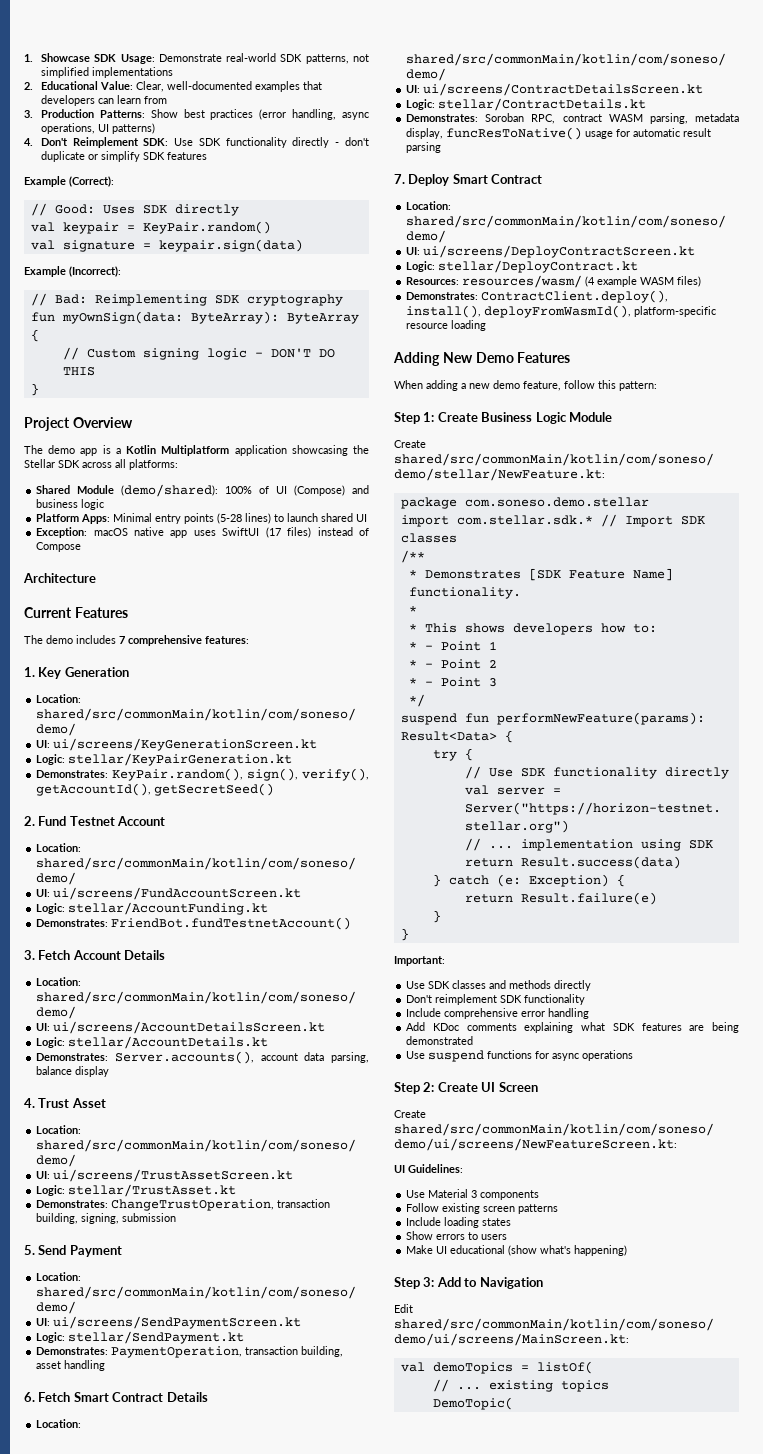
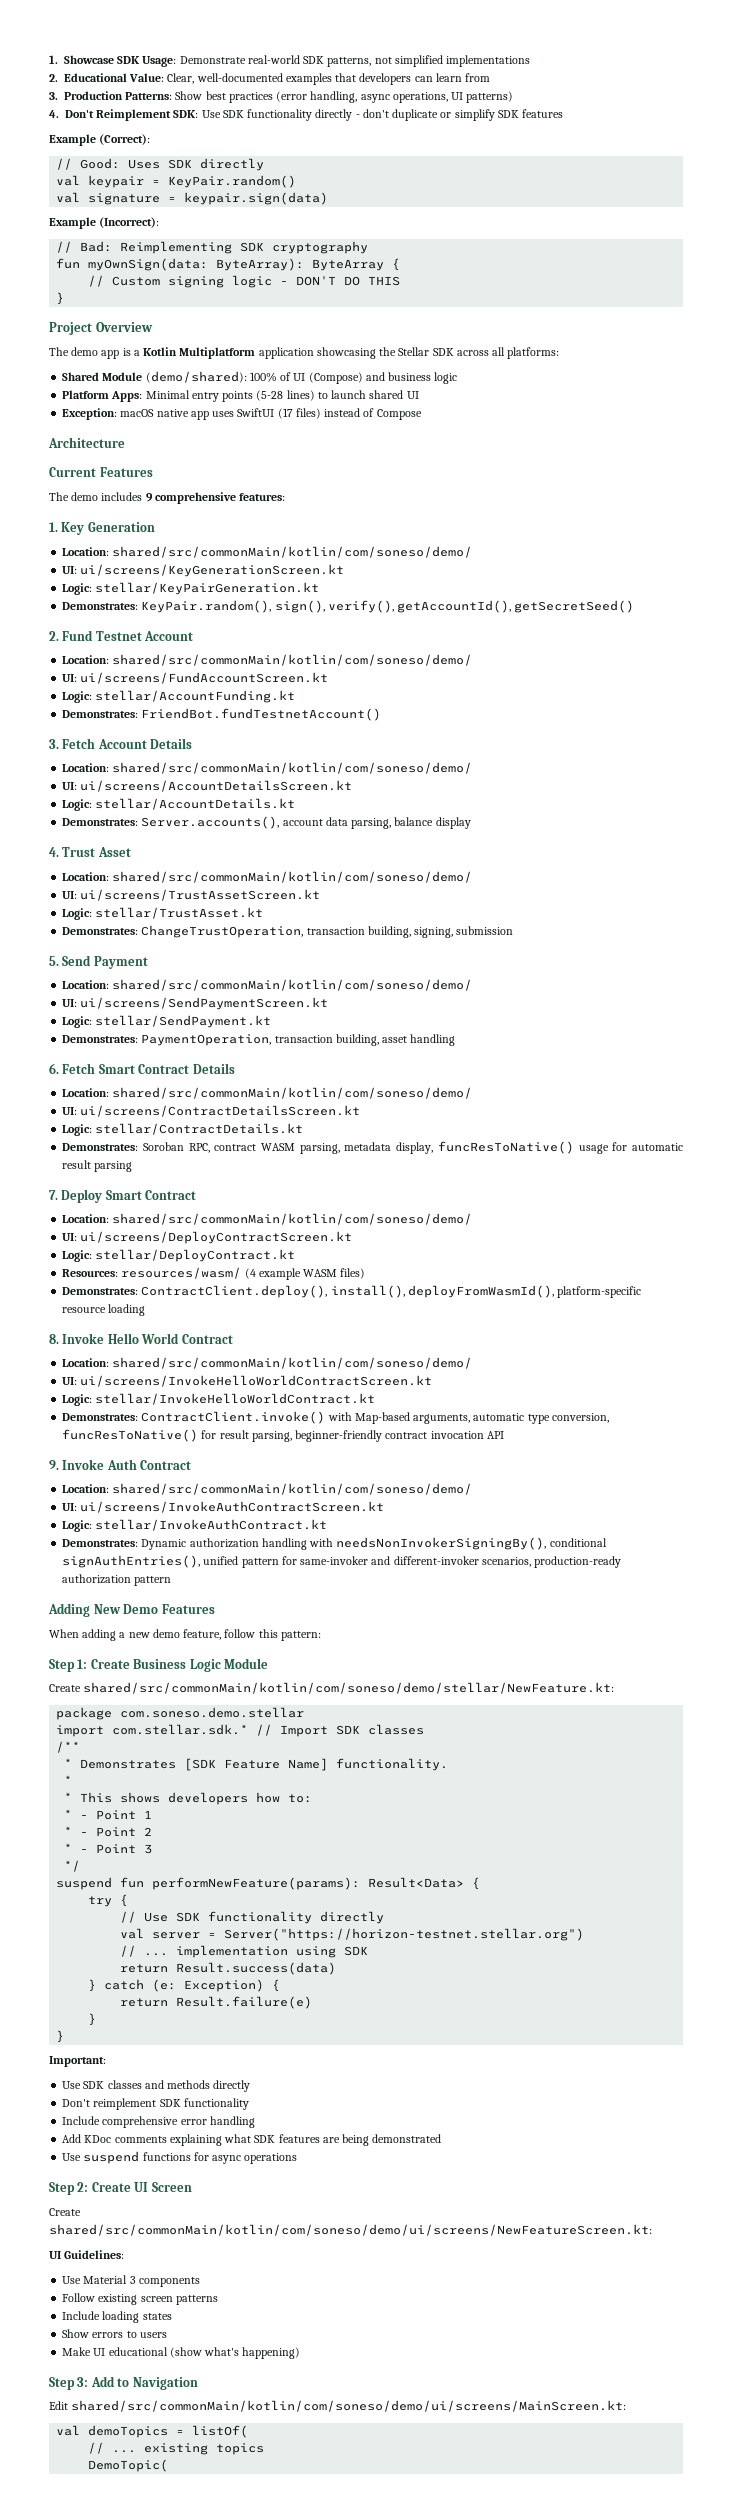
- The demo includes 7 comprehensive features:
+ The demo includes 9 comprehensive features:
+ 8. Invoke Hello World Contract
+ Location: shared/src/commonMain/kotlin/com/soneso/demo/
+ UI: ui/screens/InvokeHelloWorldContractScreen.kt
+ Logic: stellar/InvokeHelloWorldContract.kt
+ Demonstrates: ContractClient.invoke() with Map-based arguments, automatic type conversion, funcResToNative() for result parsing, beginner-friendly contract invocation API
+ 9. Invoke Auth Contract
+ Location: shared/src/commonMain/kotlin/com/soneso/demo/
+ UI: ui/screens/InvokeAuthContractScreen.kt
+ Logic: stellar/InvokeAuthContract.kt
+ Demonstrates: Dynamic authorization handling with needsNonInvokerSigningBy(), conditional signAuthEntries(), unified pattern for same-invoker and different-invoker scenarios, production-ready authorization pattern

